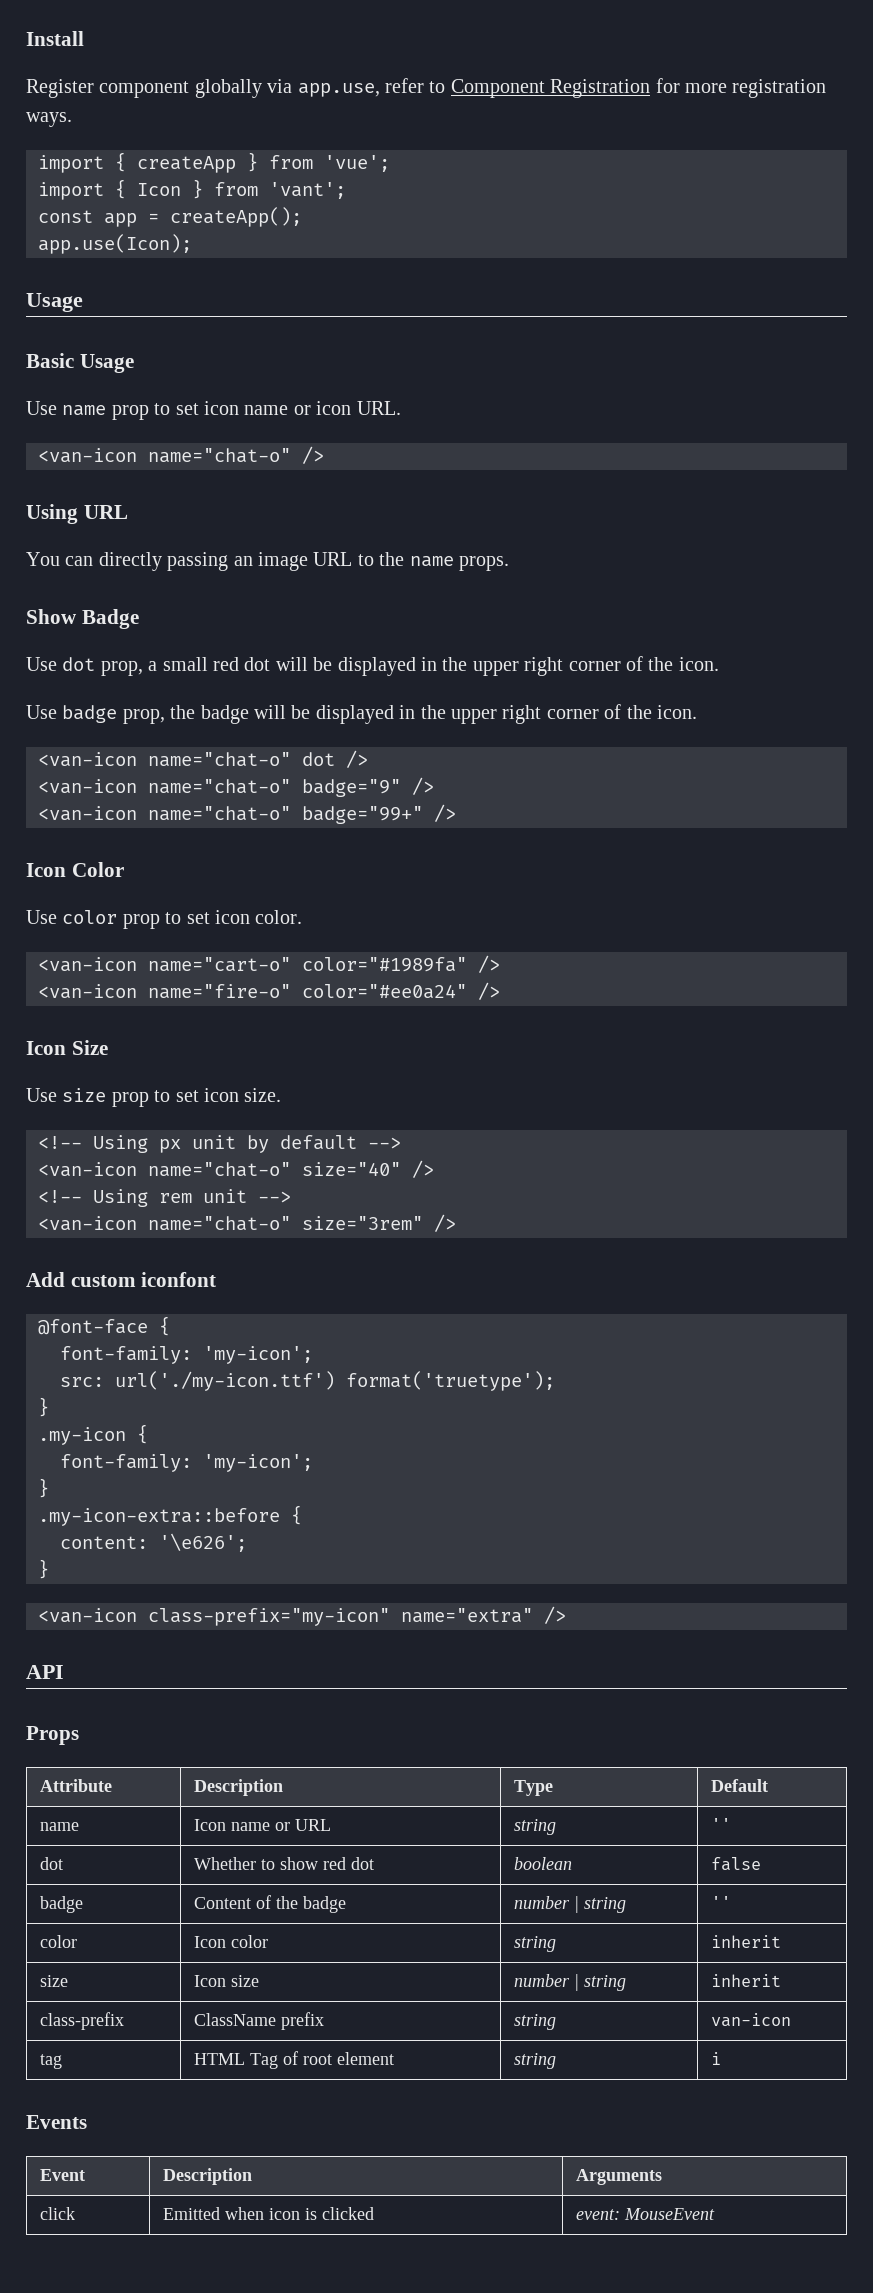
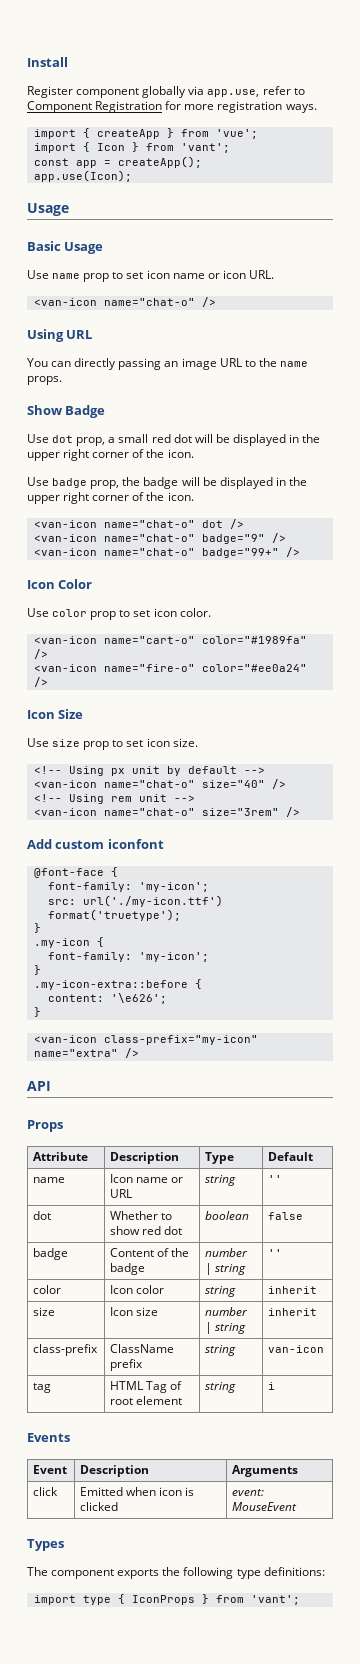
+ Types
+ The component exports the following type definitions:
+ import type { IconProps } from 'vant';

